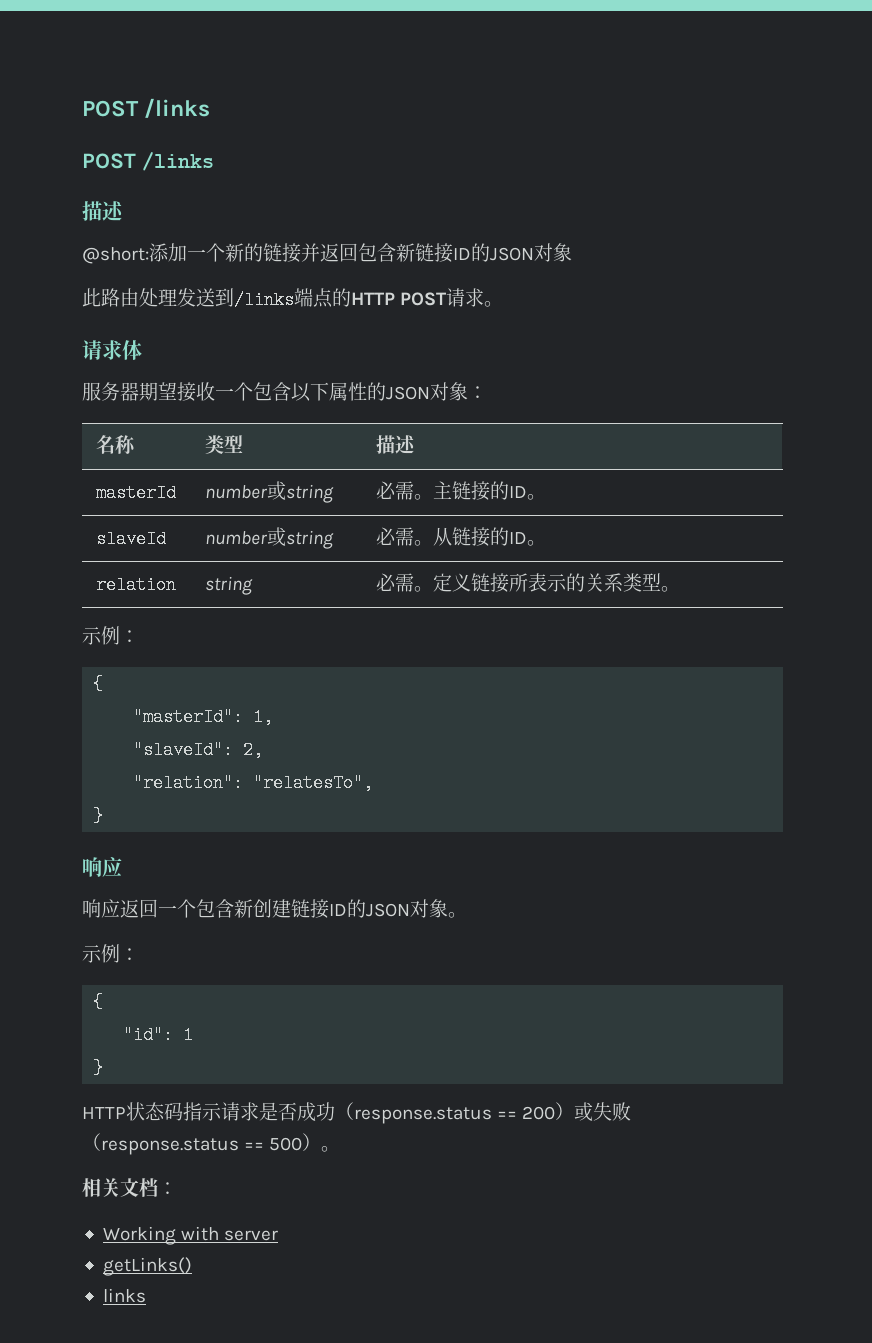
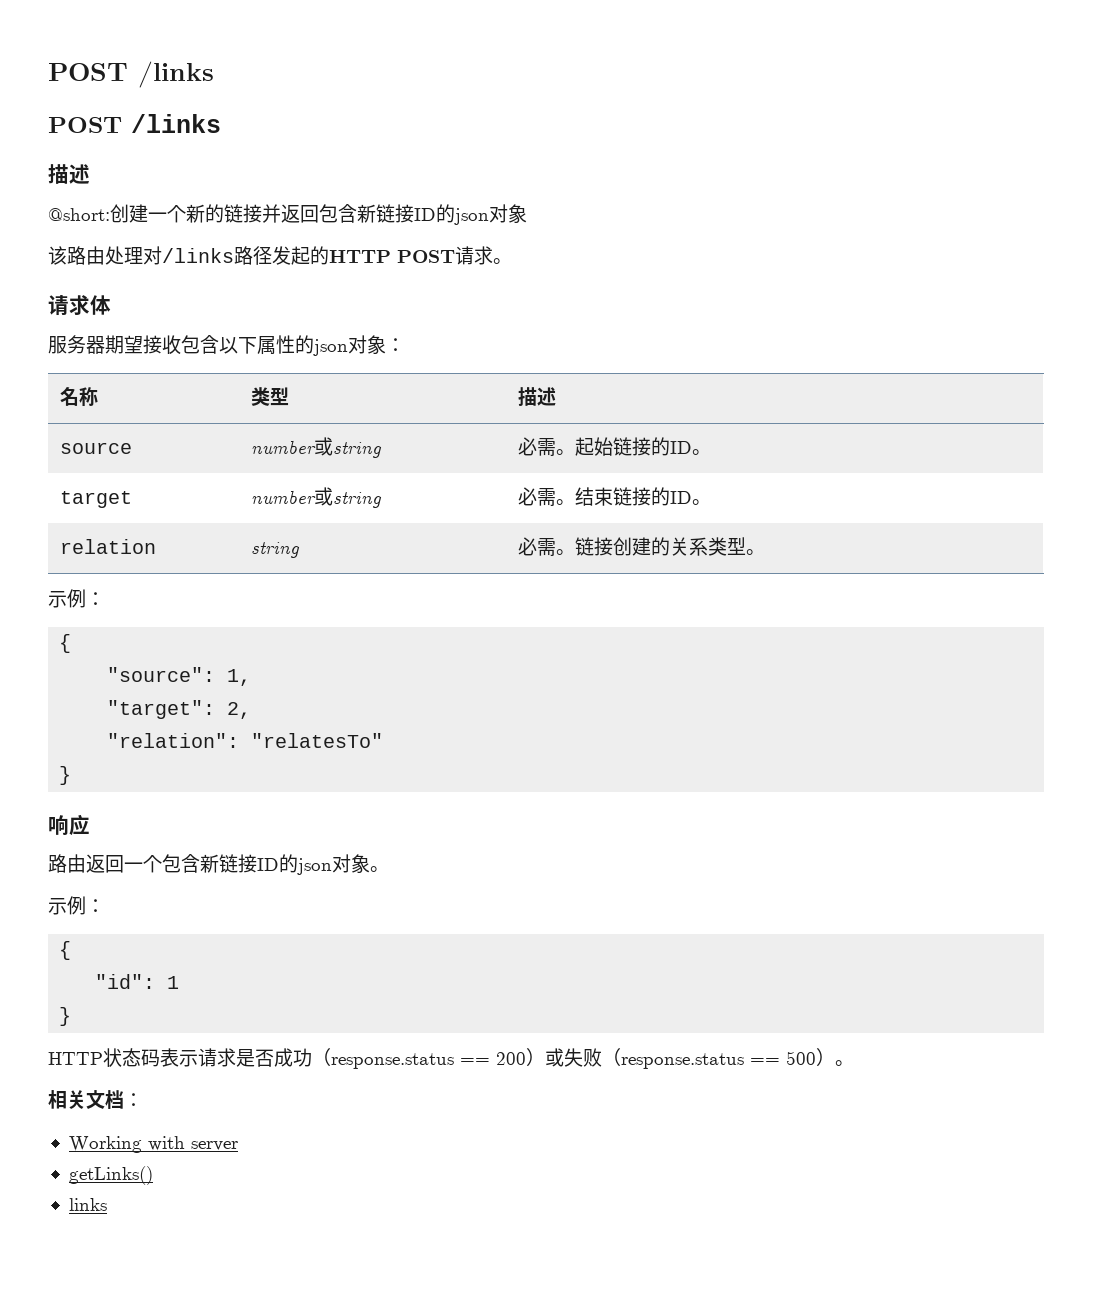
- @short:添加一个新的链接并返回包含新链接ID的JSON对象
+ @short:创建一个新的链接并返回包含新链接ID的json对象
- 此路由处理发送到/links端点的HTTP POST请求。
+ 该路由处理对/links路径发起的HTTP POST请求。
- 服务器期望接收一个包含以下属性的JSON对象：
+ 服务器期望接收包含以下属性的json对象：
- masterId | number或string | 必需。主链接的ID。
- slaveId | number或string | 必需。从链接的ID。
+ source | number或string | 必需。起始链接的ID。
+ target | number或string | 必需。结束链接的ID。
- relation | string | 必需。定义链接所表示的关系类型。
+ relation | string | 必需。链接创建的关系类型。
- "masterId": 1,
+ "source": 1,
- "slaveId": 2,
+ "target": 2,
- "relation": "relatesTo",
+ "relation": "relatesTo"
- 响应返回一个包含新创建链接ID的JSON对象。
+ 路由返回一个包含新链接ID的json对象。
- HTTP状态码指示请求是否成功（response.status == 200）或失败（response.status == 500）。
+ HTTP状态码表示请求是否成功（response.status == 200）或失败（response.status == 500）。

